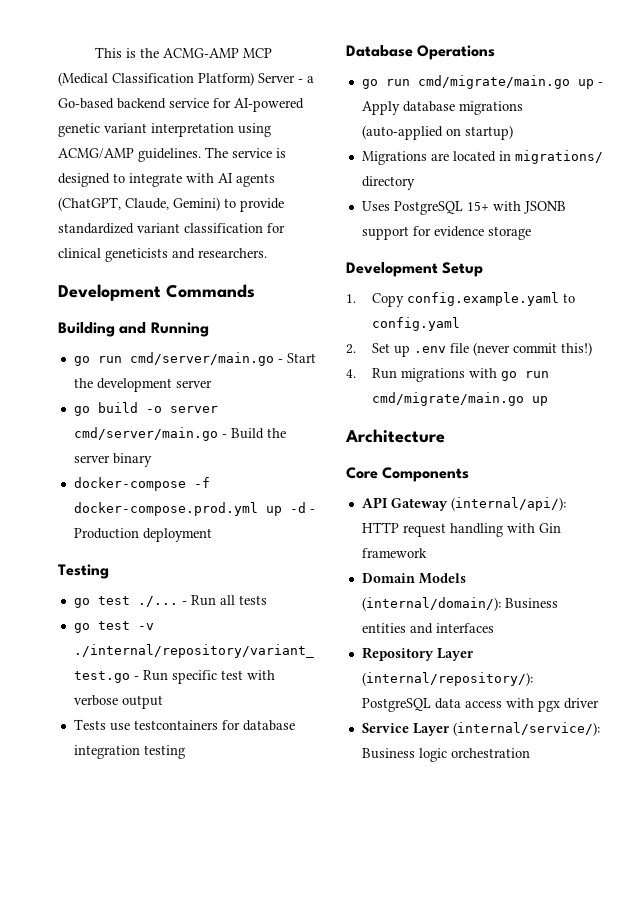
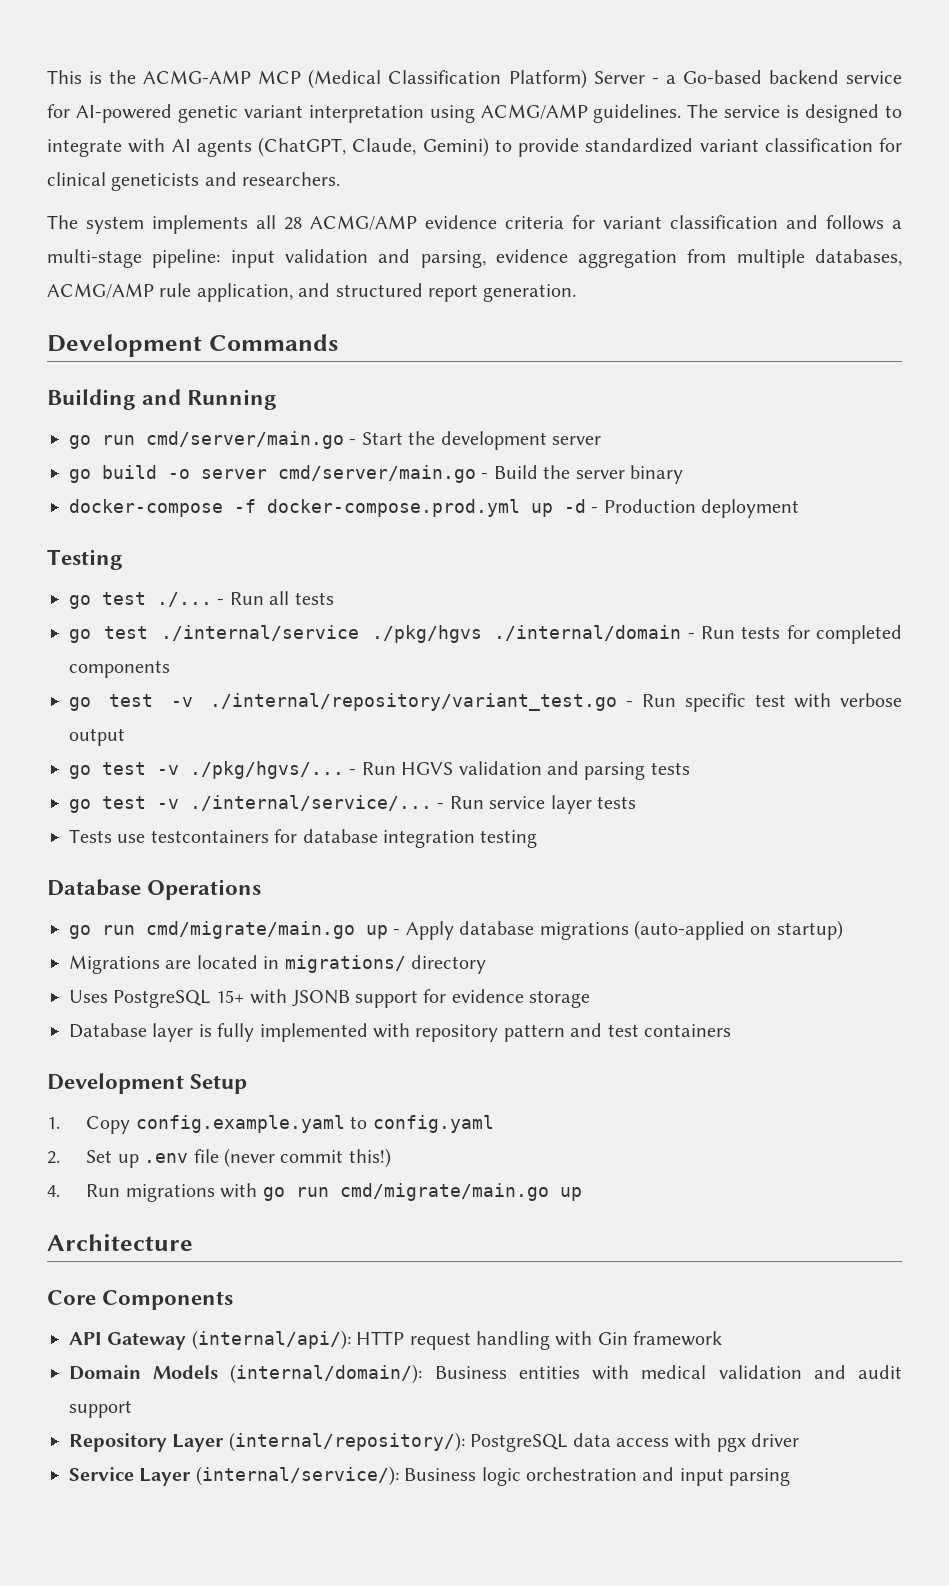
+ The system implements all 28 ACMG/AMP evidence criteria for variant classification and follows a multi-stage pipeline: input validation and parsing, evidence aggregation from multiple databases, ACMG/AMP rule application, and structured report generation.
+ go test ./internal/service ./pkg/hgvs ./internal/domain - Run tests for completed components
+ go test -v ./pkg/hgvs/... - Run HGVS validation and parsing tests
+ go test -v ./internal/service/... - Run service layer tests
+ Database layer is fully implemented with repository pattern and test containers
- Domain Models (internal/domain/): Business entities and interfaces
+ Domain Models (internal/domain/): Business entities with medical validation and audit support
- Service Layer (internal/service/): Business logic orchestration
+ Service Layer (internal/service/): Business logic orchestration and input parsing

